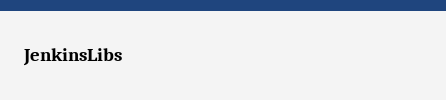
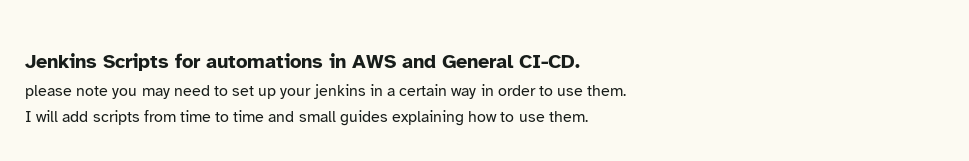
- JenkinsLibs
+ Jenkins Scripts for automations in AWS and General CI-CD.
+ please note you may need to set up your jenkins in a certain way in order to use them.
+ I will add scripts from time to time and small guides explaining how to use them.

